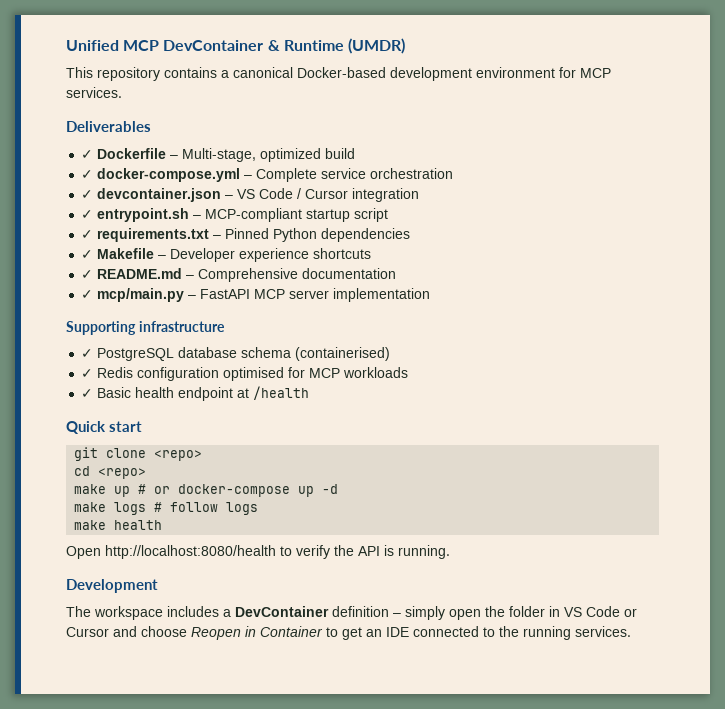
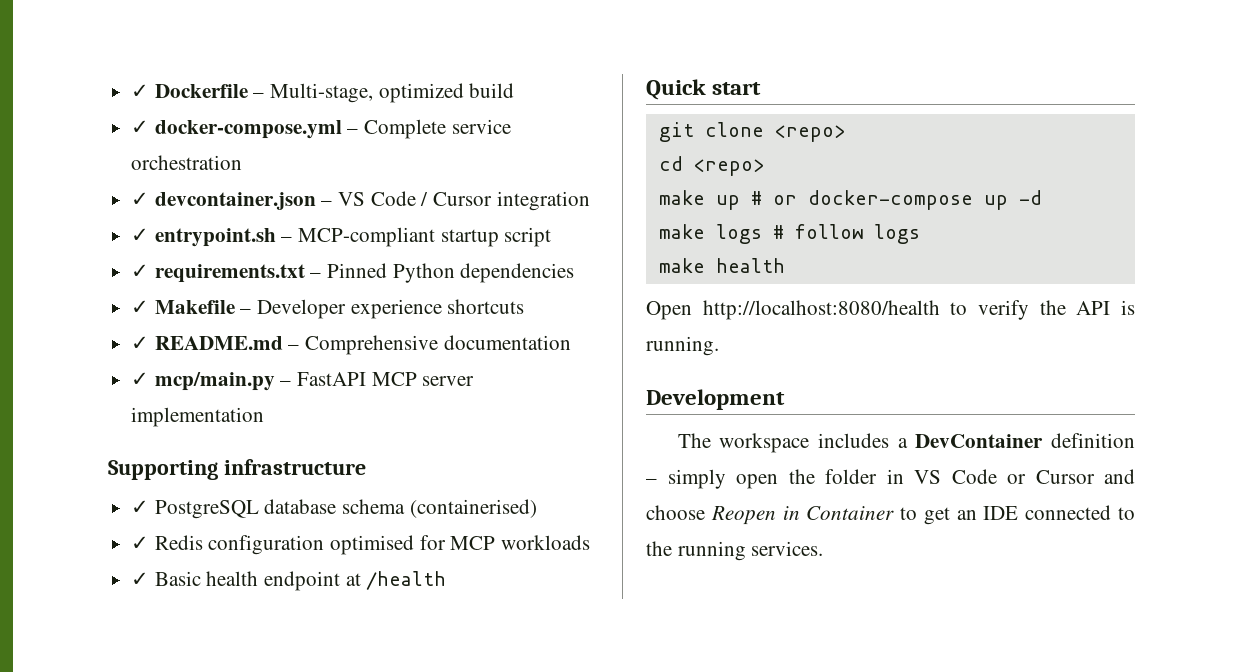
- Unified MCP DevContainer & Runtime (UMDR)
- This repository contains a canonical Docker-based development environment for MCP services.
- Deliverables

